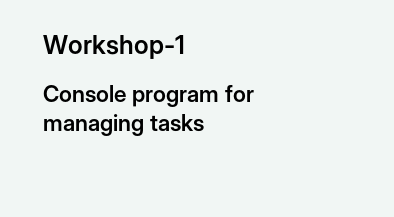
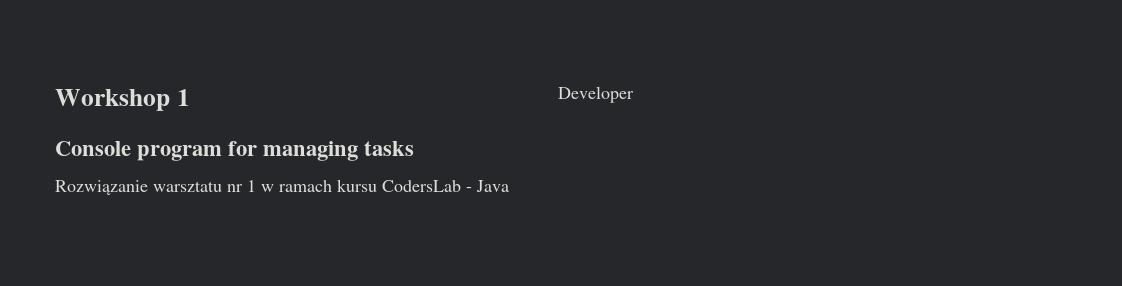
- Workshop-1
+ Workshop 1
+ Rozwiązanie warsztatu nr 1 w ramach kursu CodersLab - Java Developer

